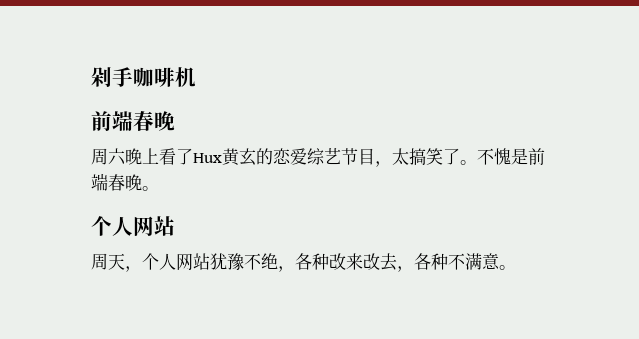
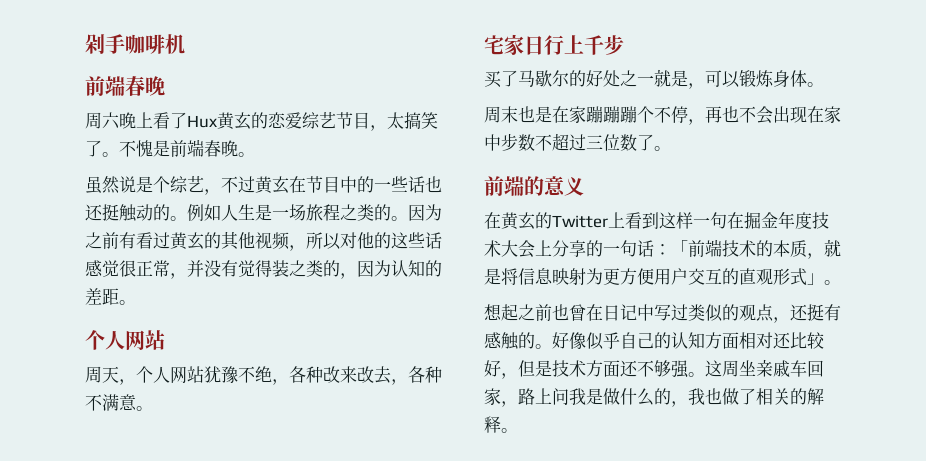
+ 虽然说是个综艺，不过黄玄在节目中的一些话也还挺触动的。例如人生是一场旅程之类的。因为之前有看过黄玄的其他视频，所以对他的这些话感觉很正常，并没有觉得装之类的，因为认知的差距。
+ 宅家日行上千步
+ 买了马歇尔的好处之一就是，可以锻炼身体。
+ 周末也是在家蹦蹦蹦个不停，再也不会出现在家中步数不超过三位数了。
+ 前端的意义
+ 在黄玄的Twitter上看到这样一句在掘金年度技术大会上分享的一句话：「前端技术的本质，就是将信息映射为更方便用户交互的直观形式」。
+ 想起之前也曾在日记中写过类似的观点，还挺有感触的。好像似乎自己的认知方面相对还比较好，但是技术方面还不够强。这周坐亲戚车回家，路上问我是做什么的，我也做了相关的解释。

